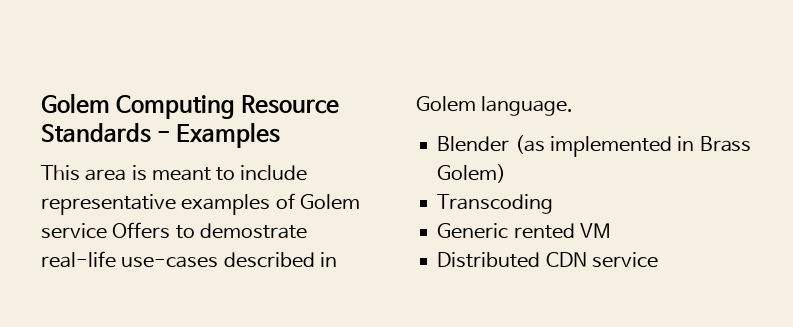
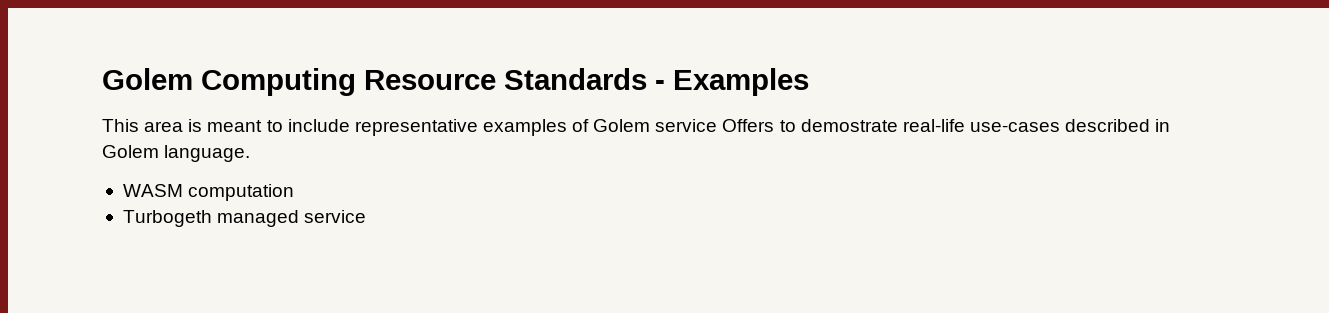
- Blender (as implemented in Brass Golem)
- Transcoding
- Generic rented VM
- Distributed CDN service
+ WASM computation
+ Turbogeth managed service

